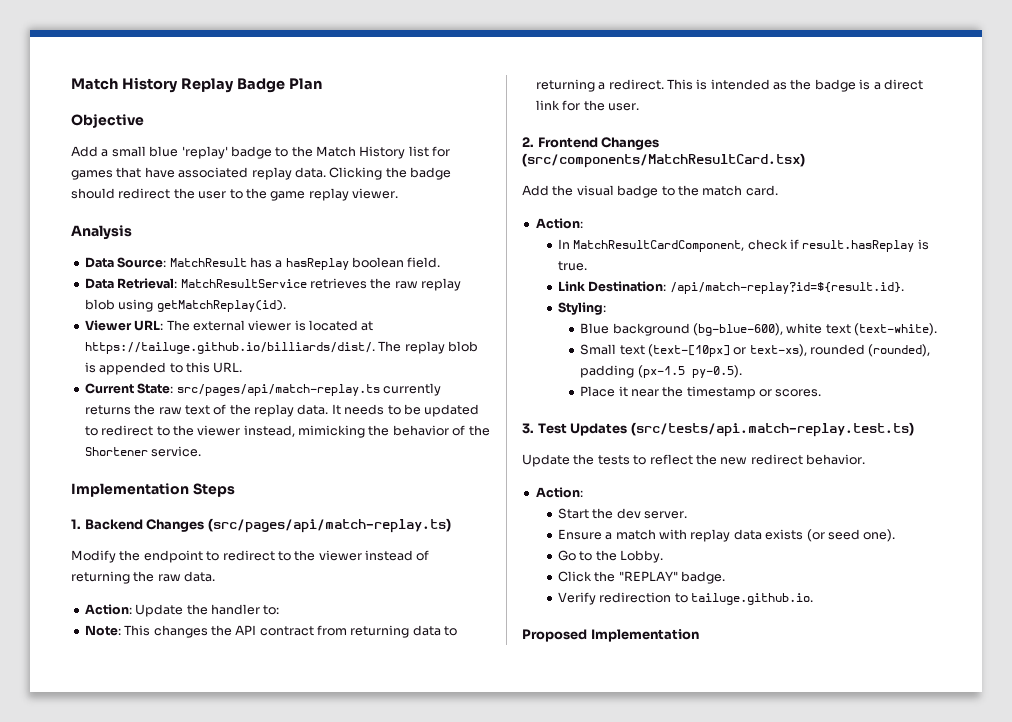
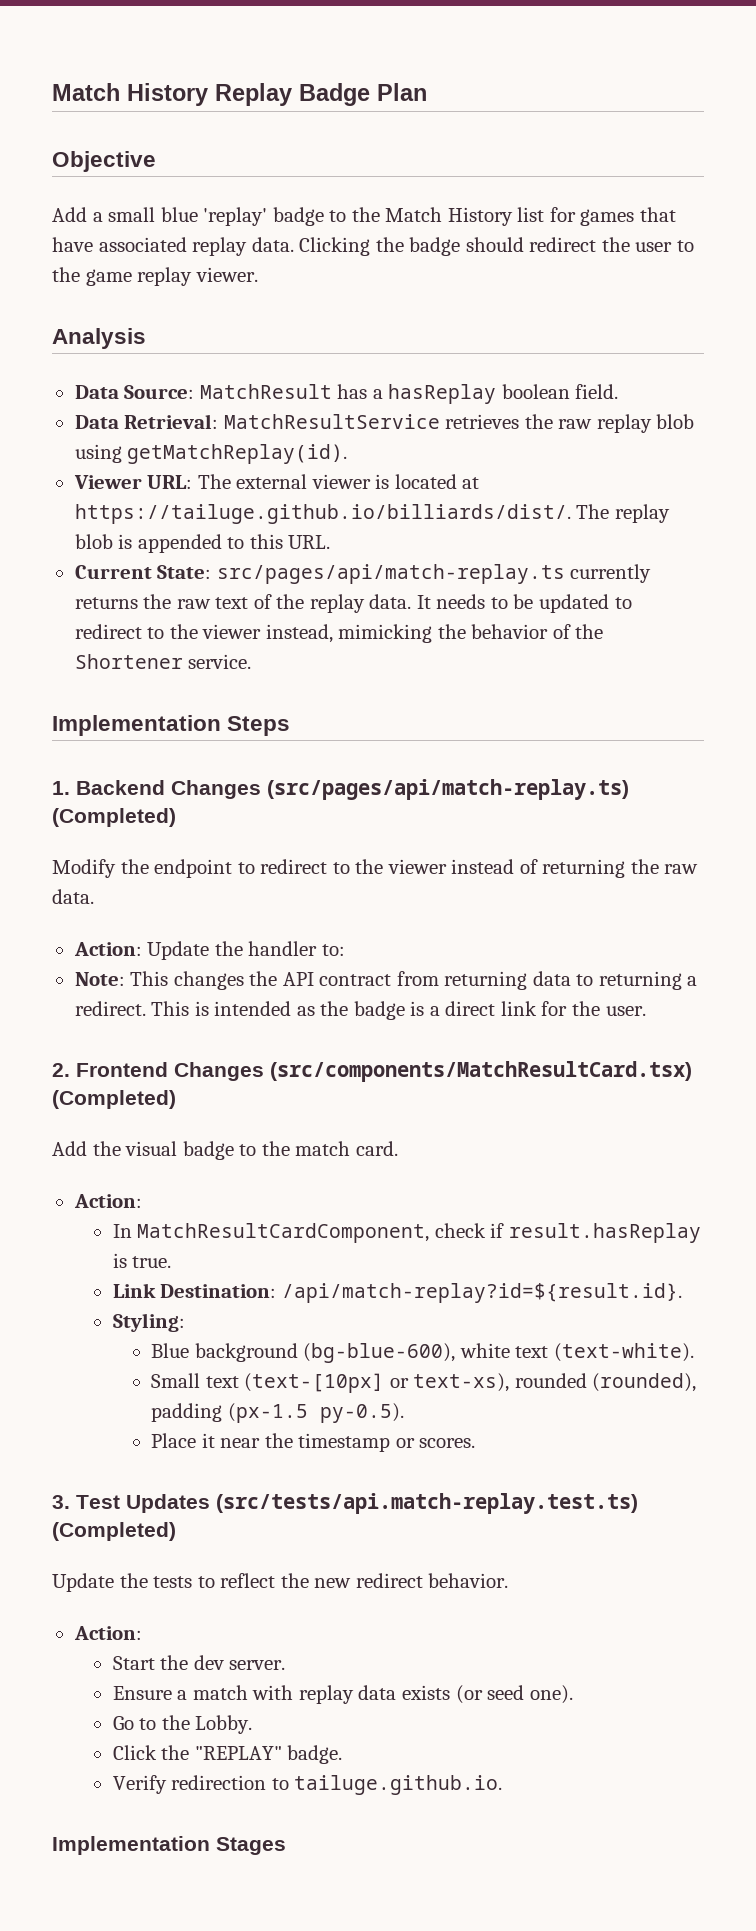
- 1. Backend Changes (src/pages/api/match-replay.ts)
+ 1. Backend Changes (src/pages/api/match-replay.ts) (Completed)
- 2. Frontend Changes (src/components/MatchResultCard.tsx)
+ 2. Frontend Changes (src/components/MatchResultCard.tsx) (Completed)
- 3. Test Updates (src/tests/api.match-replay.test.ts)
+ 3. Test Updates (src/tests/api.match-replay.test.ts) (Completed)
- Proposed Implementation
+ Implementation Stages

